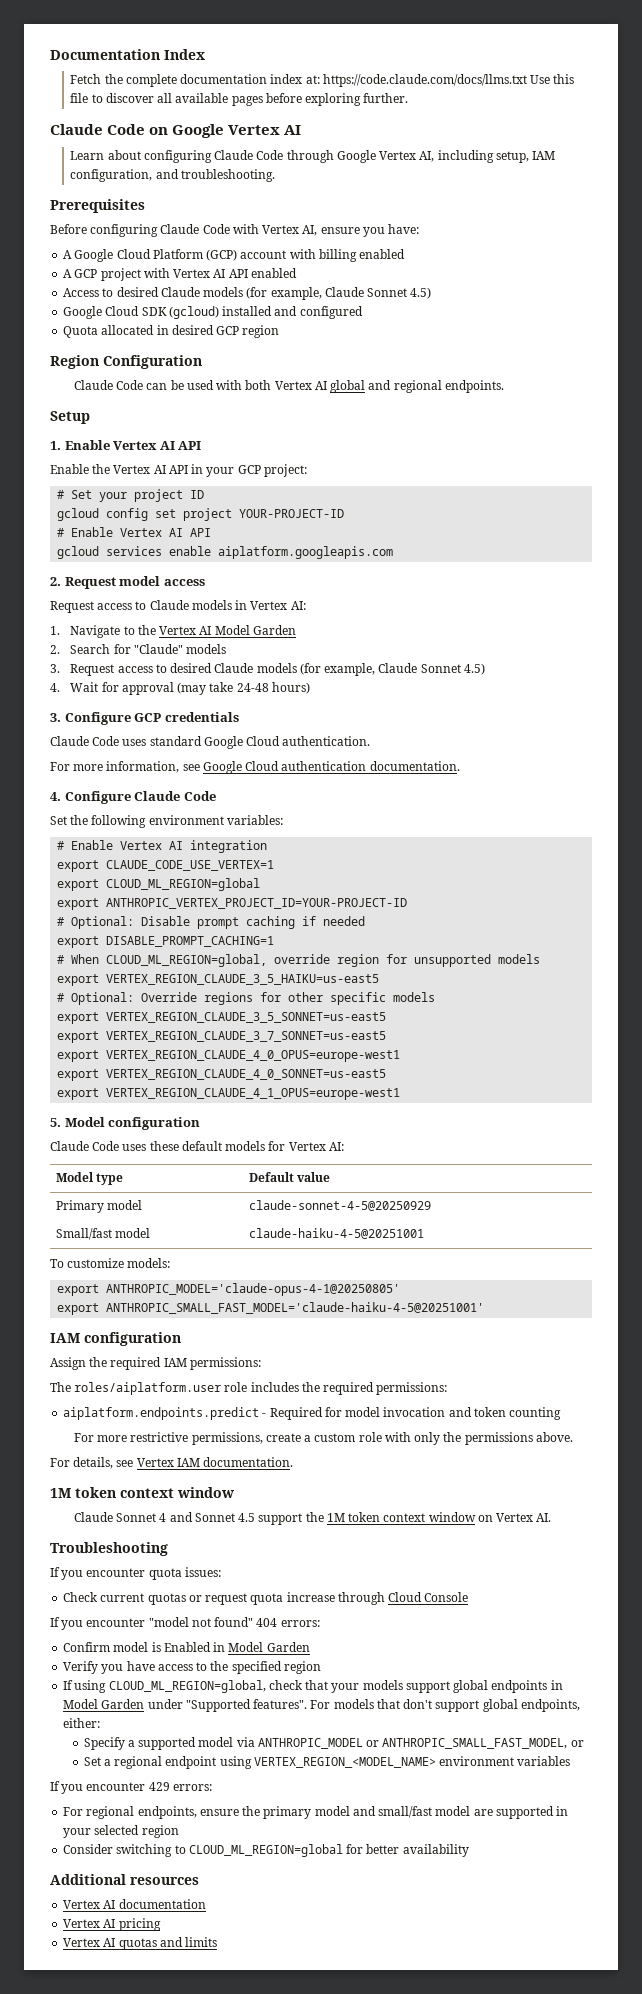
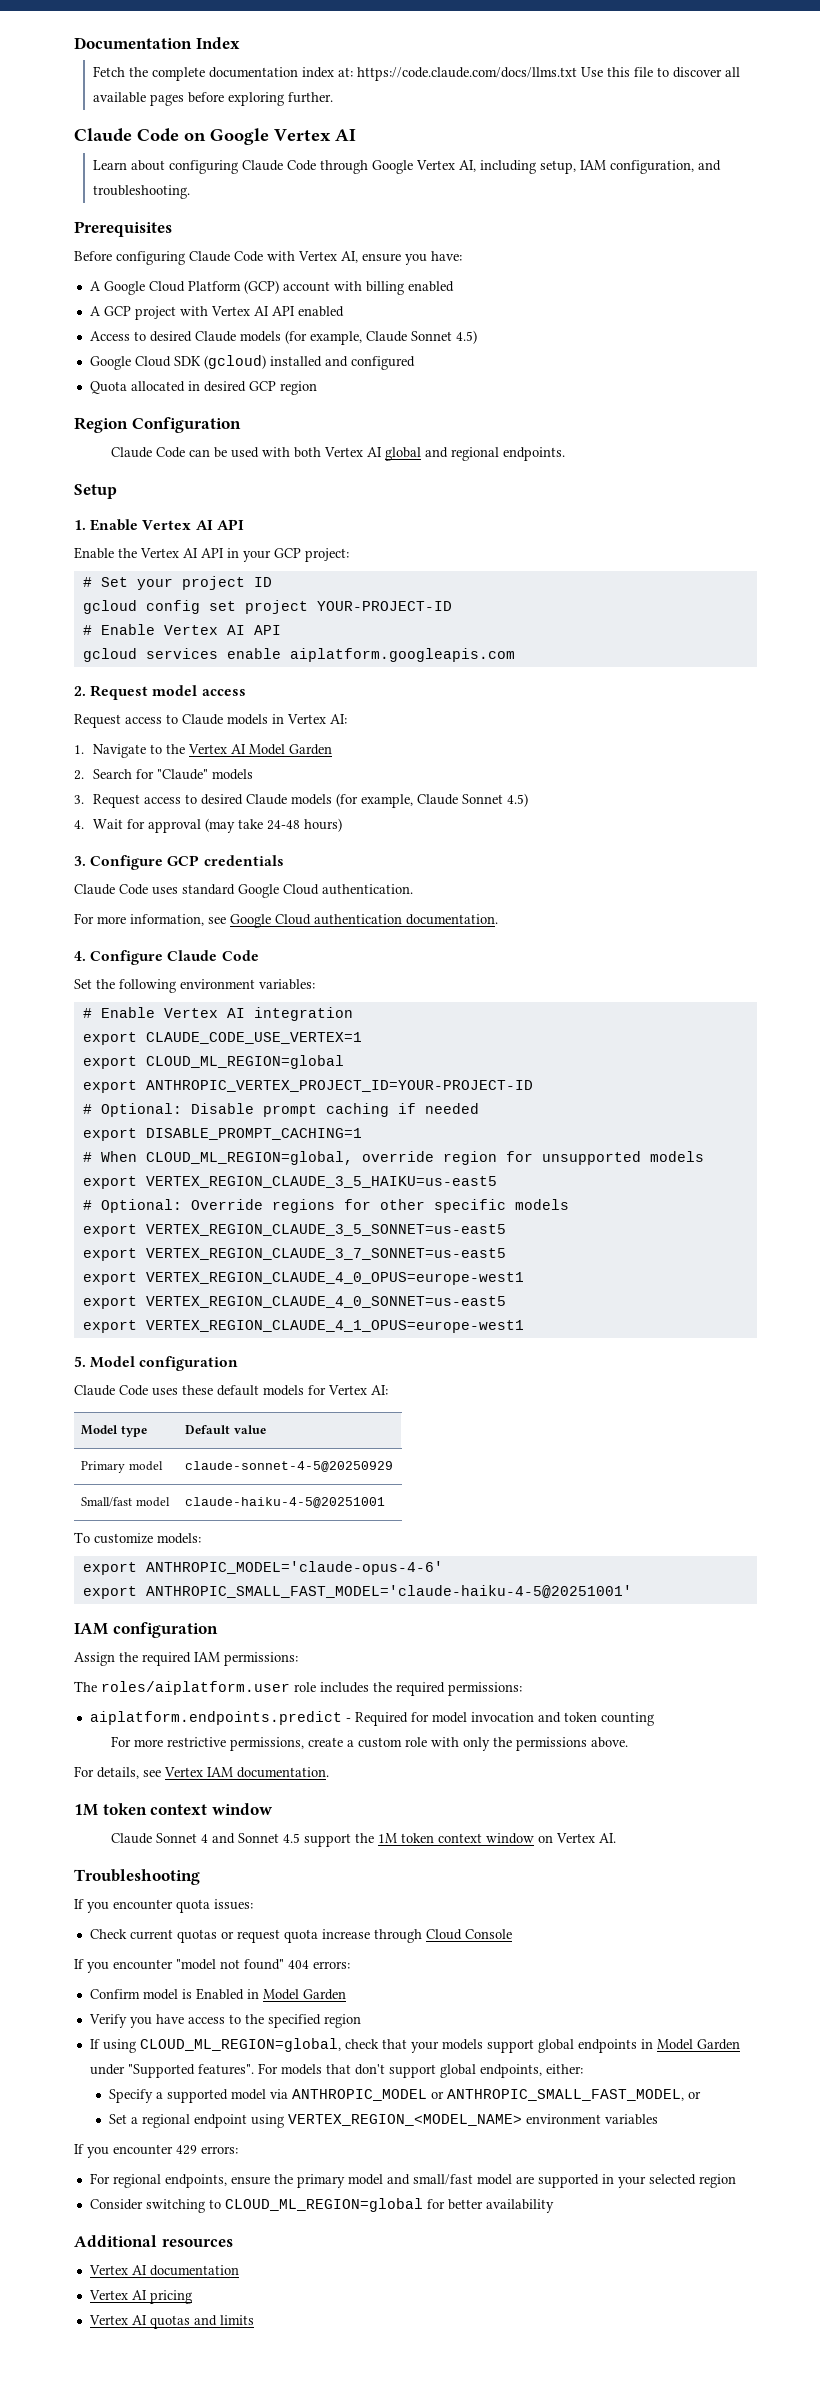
- export ANTHROPIC_MODEL='claude-opus-4-1@20250805'
+ export ANTHROPIC_MODEL='claude-opus-4-6'

